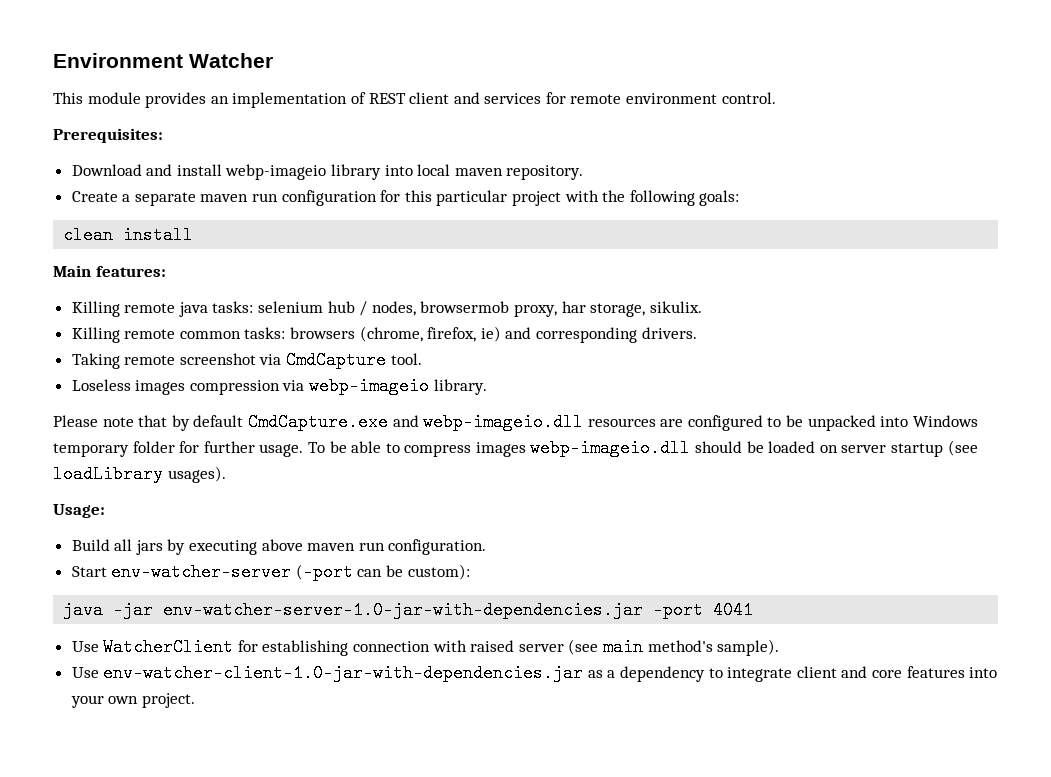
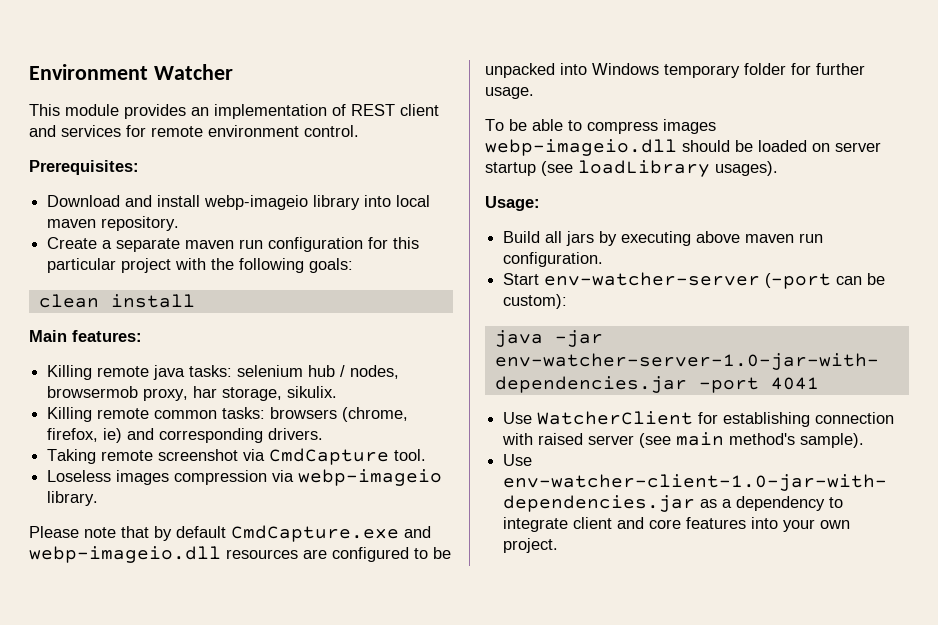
- Please note that by default CmdCapture.exe and webp-imageio.dll resources are configured to be unpacked into Windows temporary folder for further usage. To be able to compress images webp-imageio.dll should be loaded on server startup (see loadLibrary usages).
+ Please note that by default CmdCapture.exe and webp-imageio.dll resources are configured to be unpacked into Windows temporary folder for further usage.
+ To be able to compress images webp-imageio.dll should be loaded on server startup (see loadLibrary usages).

